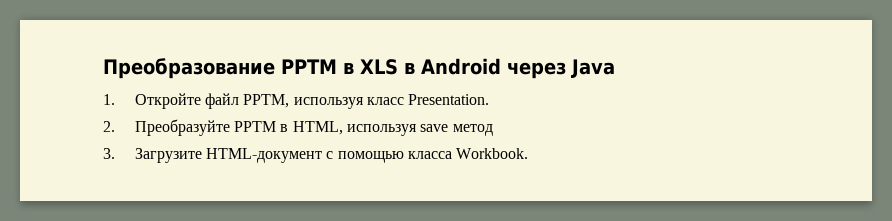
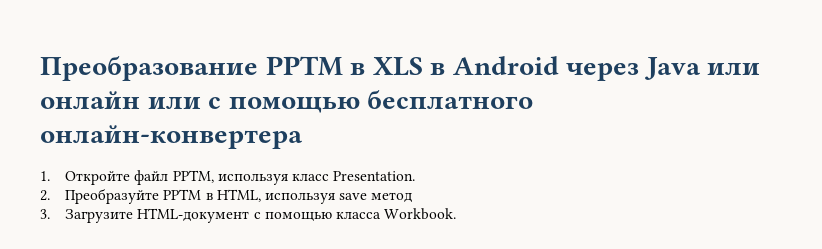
- Преобразование PPTM в XLS в Android через Java
+ Преобразование PPTM в XLS в Android через Java или онлайн или с помощью бесплатного онлайн-конвертера

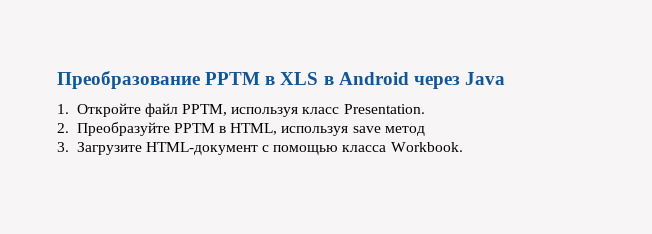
- Преобразование PPTM в XLS в Android через Java или онлайн или с помощью бесплатного онлайн-конвертера
+ Преобразование PPTM в XLS в Android через Java

